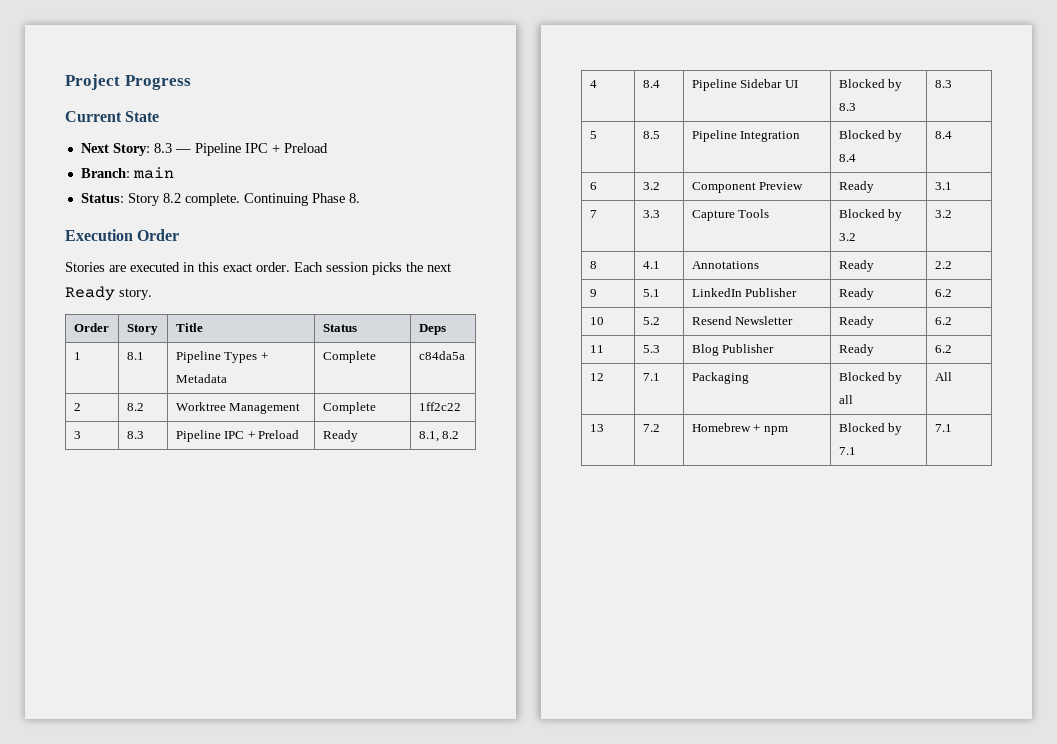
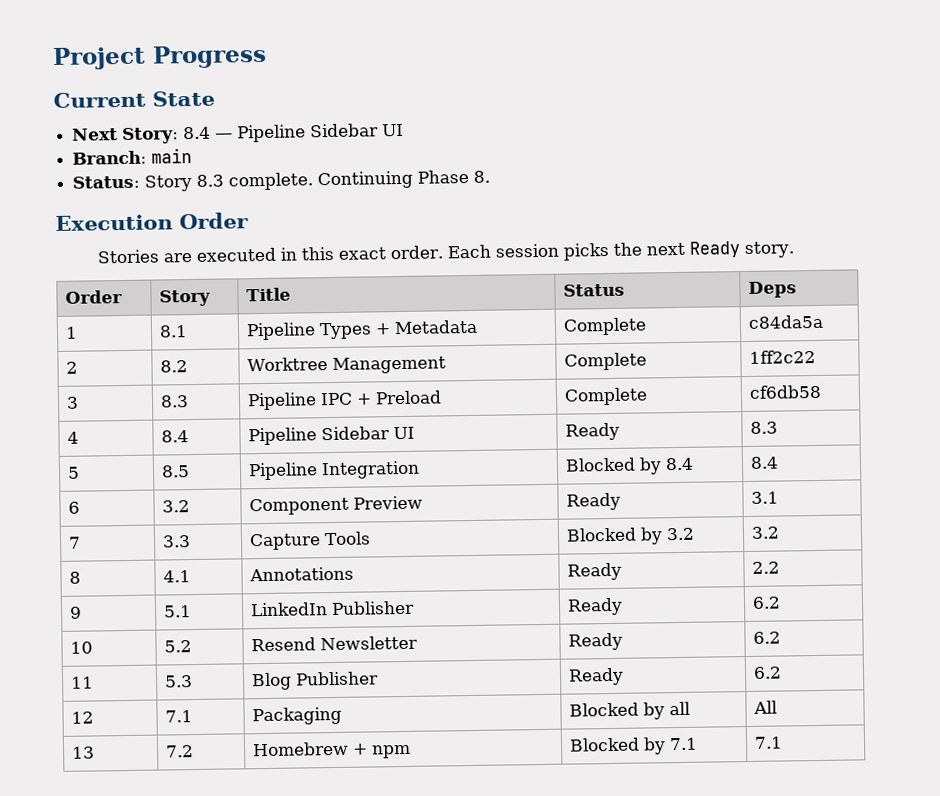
- Next Story: 8.3 — Pipeline IPC + Preload
+ Next Story: 8.4 — Pipeline Sidebar UI
- Status: Story 8.2 complete.
+ Status: Story 8.3 complete.
- 3 | 8.3 | Pipeline IPC + Preload | Ready | 8.1, 8.2
+ 3 | 8.3 | Pipeline IPC + Preload | Complete | cf6db58
- 4 | 8.4 | Pipeline Sidebar UI | Blocked by 8.3 | 8.3
+ 4 | 8.4 | Pipeline Sidebar UI | Ready | 8.3

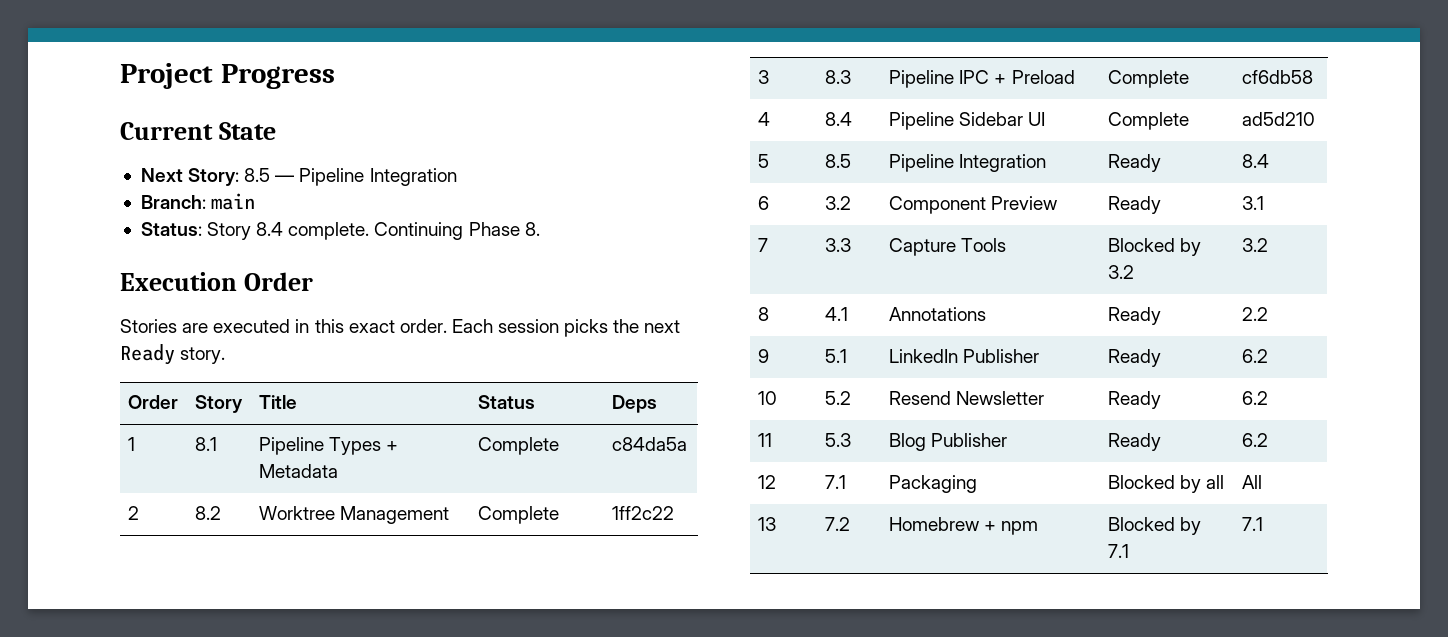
- Next Story: 8.4 — Pipeline Sidebar UI
+ Next Story: 8.5 — Pipeline Integration
- Status: Story 8.3 complete.
+ Status: Story 8.4 complete.
- 4 | 8.4 | Pipeline Sidebar UI | Ready | 8.3
+ 4 | 8.4 | Pipeline Sidebar UI | Complete | ad5d210
- 5 | 8.5 | Pipeline Integration | Blocked by 8.4 | 8.4
+ 5 | 8.5 | Pipeline Integration | Ready | 8.4

